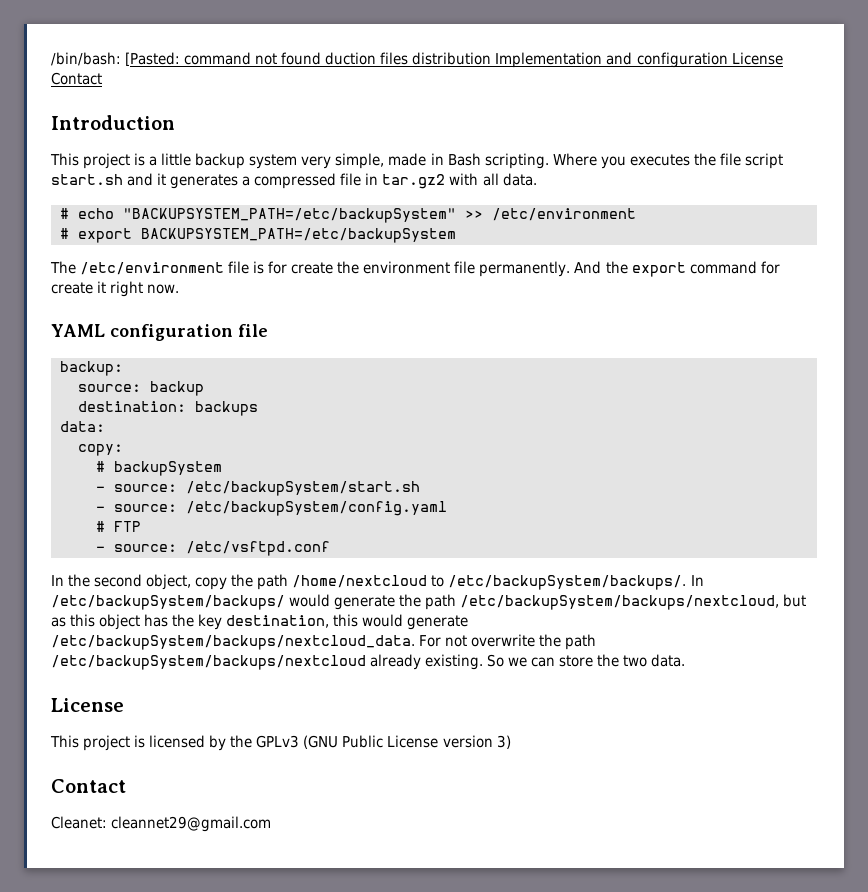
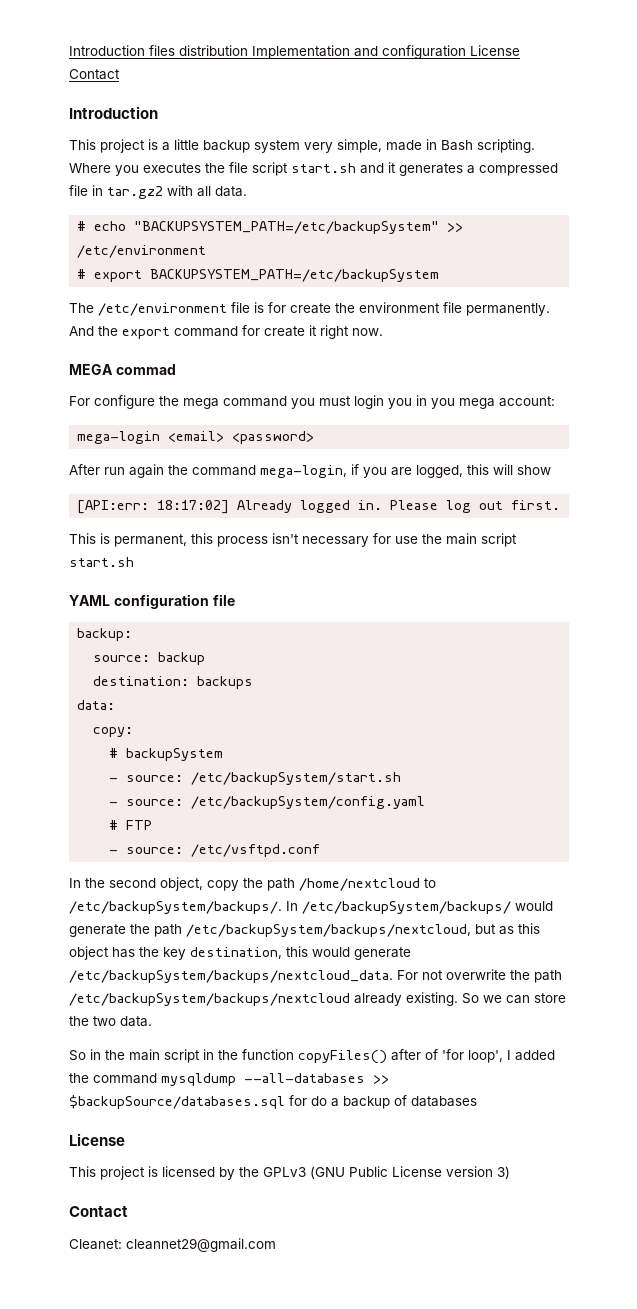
- /bin/bash: [Pasted: command not found duction files distribution Implementation and configuration License Contact
+ Introduction files distribution Implementation and configuration License Contact
+ MEGA commad
+ For configure the mega command you must login you in you mega account:
+ mega-login <email> <password>
+ After run again the command mega-login, if you are logged, this will show
+ [API:err: 18:17:02] Already logged in. Please log out first.
+ This is permanent, this process isn't necessary for use the main script start.sh
+ So in the main script in the function copyFiles() after of 'for loop', I added the command mysqldump --all-databases >> $backupSource/databases.sql for do a backup of databases

